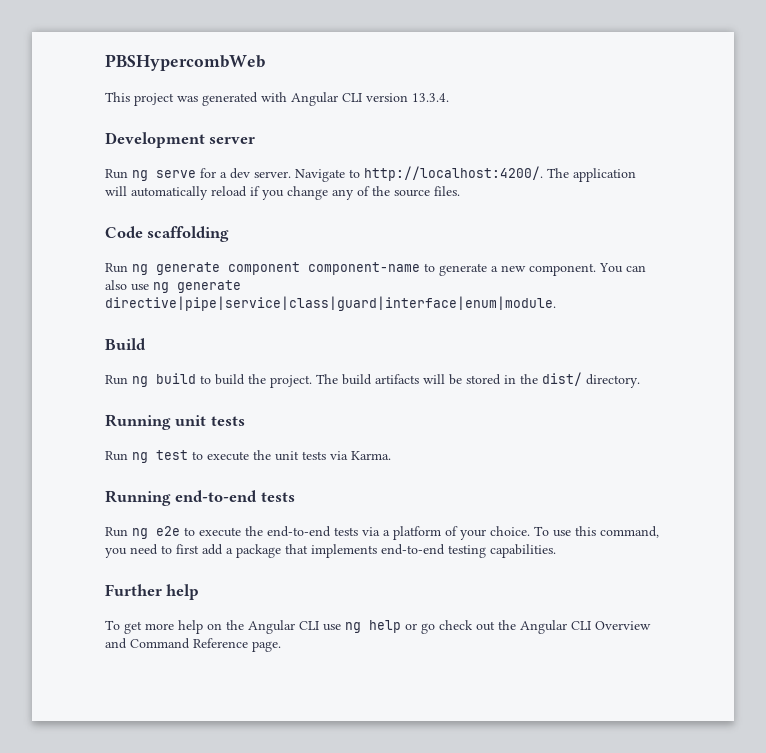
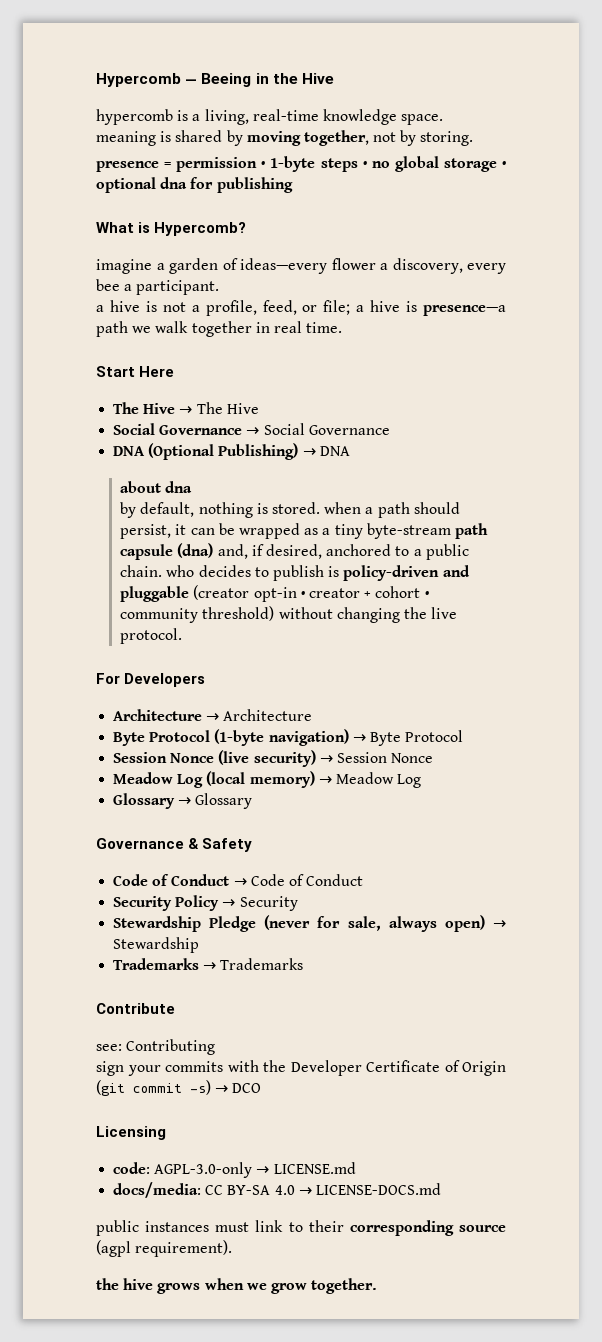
- PBSHypercombWeb
- This project was generated with Angular CLI version 13.3.4.
- Development server
- Run ng serve for a dev server. Navigate to http://localhost:4200/. The application will automatically reload if you change any of the source files.
- Code scaffolding
- Run ng generate component component-name to generate a new component. You can also use ng generate directive|pipe|service|class|guard|interface|enum|module.
- Build
- Run ng build to build the project. The build artifacts will be stored in the dist/ directory.
- Running unit tests
- Run ng test to execute the unit tests via Karma.
- Running end-to-end tests
- Run ng e2e to execute the end-to-end tests via a platform of your choice. To use this command, you need to first add a package that implements end-to-end testing capabilities.
- Further help
- To get more help on the Angular CLI use ng help or go check out the Angular CLI Overview and Command Reference page.
+ Hypercomb — Beeing in the Hive
+ hypercomb is a living, real-time knowledge space. meaning is shared by moving together, not by storing.
+ presence = permission • 1-byte steps • no global storage • optional dna for publishing
+ What is Hypercomb?
+ imagine a garden of ideas—every flower a discovery, every bee a participant.
+ a hive is not a profile, feed, or file; a hive is presence—a path we walk together in real time.
+ Start Here
+ The Hive → The Hive
+ Social Governance → Social Governance
+ DNA (Optional Publishing) → DNA
+ about dna
+ by default, nothing is stored. when a path should persist, it can be wrapped as a tiny byte-stream path capsule (dna) and, if desired, anchored to a public chain. who decides to publish is policy-driven and pluggable (creator opt-in • creator + cohort • community threshold) without changing the live protocol.
+ For Developers
+ Architecture → Architecture
+ Byte Protocol (1-byte navigation) → Byte Protocol
+ Session Nonce (live security) → Session Nonce
+ Meadow Log (local memory) → Meadow Log
+ Glossary → Glossary
+ Governance & Safety
+ Code of Conduct → Code of Conduct
+ Security Policy → Security
+ Stewardship Pledge (never for sale, always open) → Stewardship
+ Trademarks → Trademarks
+ Contribute
+ see: Contributing
+ sign your commits with the Developer Certificate of Origin (git commit -s) → DCO
+ Licensing
+ code: AGPL-3.0-only → LICENSE.md
+ docs/media: CC BY-SA 4.0 → LICENSE-DOCS.md
+ public instances must link to their corresponding source (agpl requirement).
+ the hive grows when we grow together.

